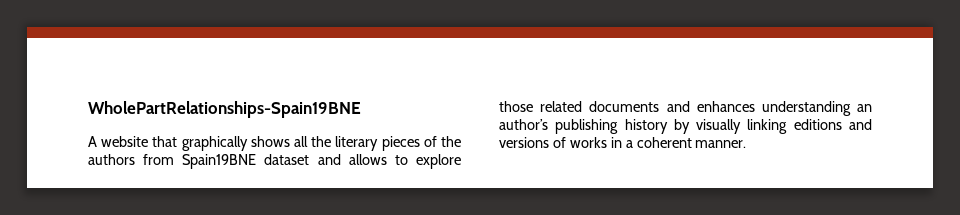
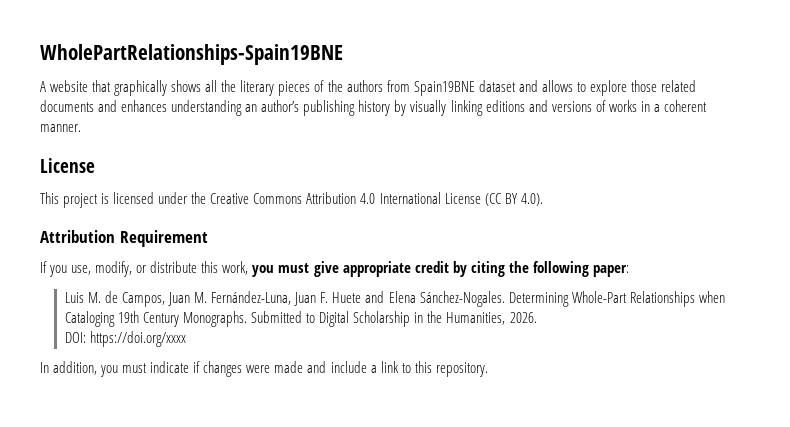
  A website that graphically shows all the literary pieces of the authors from Spain19BNE dataset and allows to explore those related documents and enhances understanding an author’s publishing history by visually linking editions and versions of works in a coherent manner.
+ License
+ This project is licensed under the Creative Commons Attribution 4.0 International License (CC BY 4.0).
+ Attribution Requirement
+ If you use, modify, or distribute this work, you must give appropriate credit by citing the following paper:
+ Luis M. de Campos, Juan M. Fernández-Luna, Juan F. Huete and Elena Sánchez-Nogales. Determining Whole-Part Relationships when Cataloging 19th Century Monographs. Submitted to Digital Scholarship in the Humanities, 2026.
+ DOI: https://doi.org/xxxx
+ In addition, you must indicate if changes were made and include a link to this repository.

